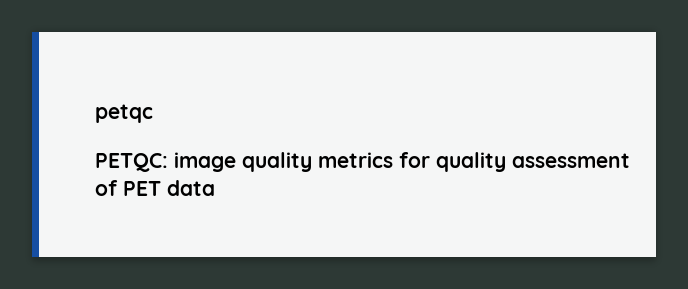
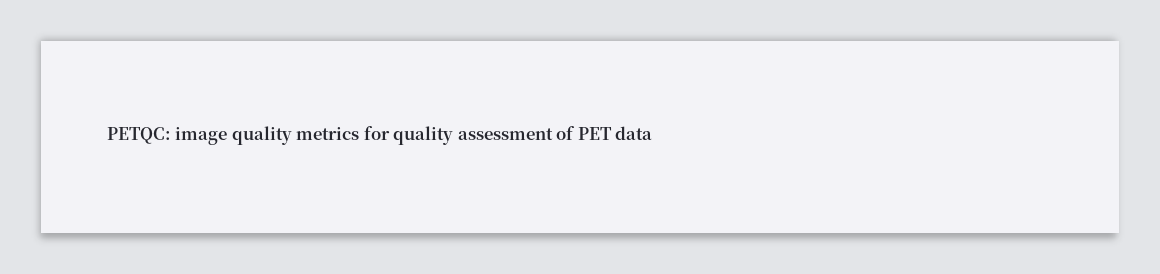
- petqc

